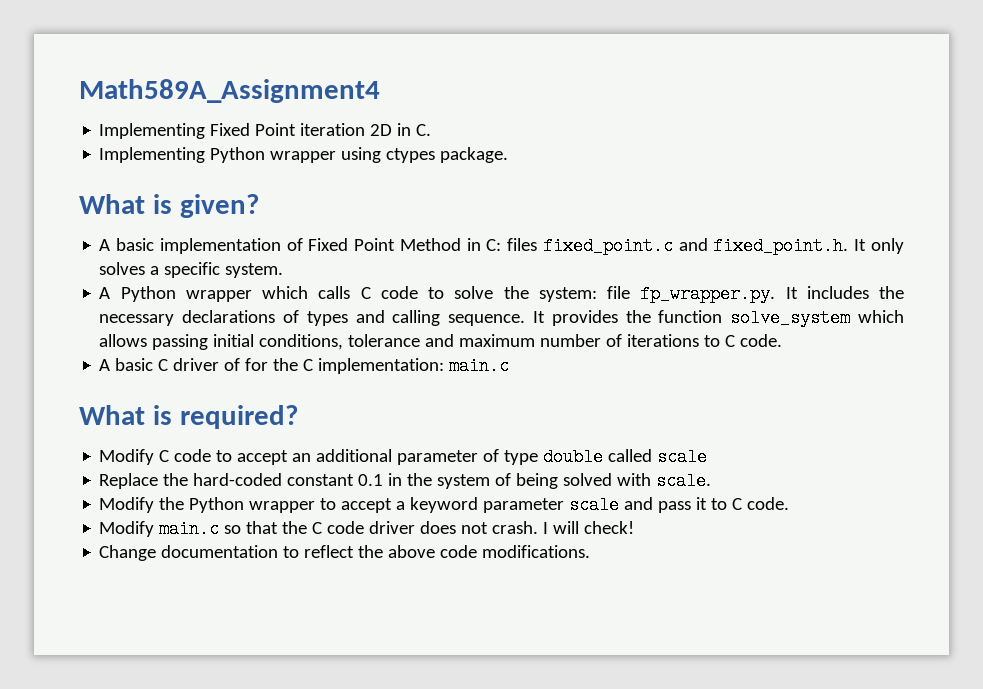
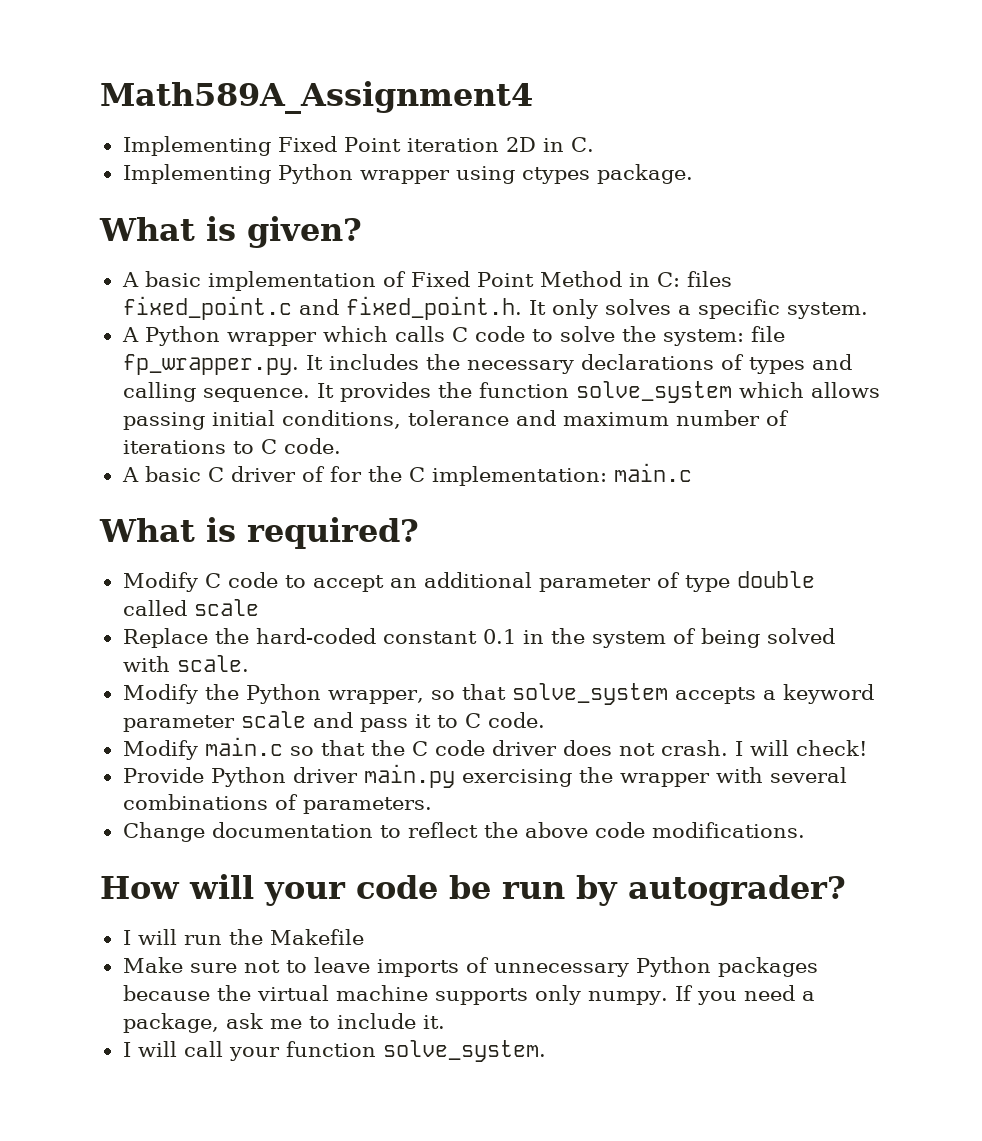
- Modify the Python wrapper to accept a keyword parameter scale and pass it to C code.
+ Modify the Python wrapper, so that solve_system accepts a keyword parameter scale and pass it to C code.
+ Provide Python driver main.py exercising the wrapper with several combinations of parameters.
+ How will your code be run by autograder?
+ I will run the Makefile
+ Make sure not to leave imports of unnecessary Python packages because the virtual machine supports only numpy. If you need a package, ask me to include it.
+ I will call your function solve_system.

